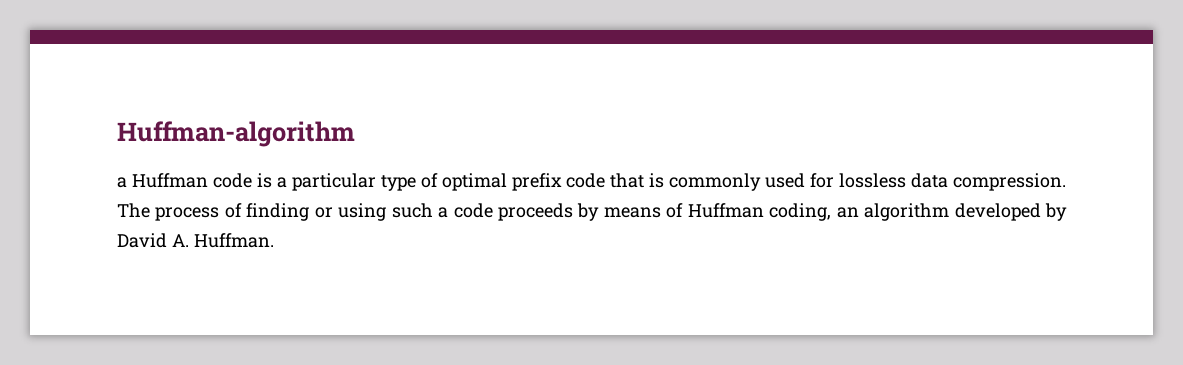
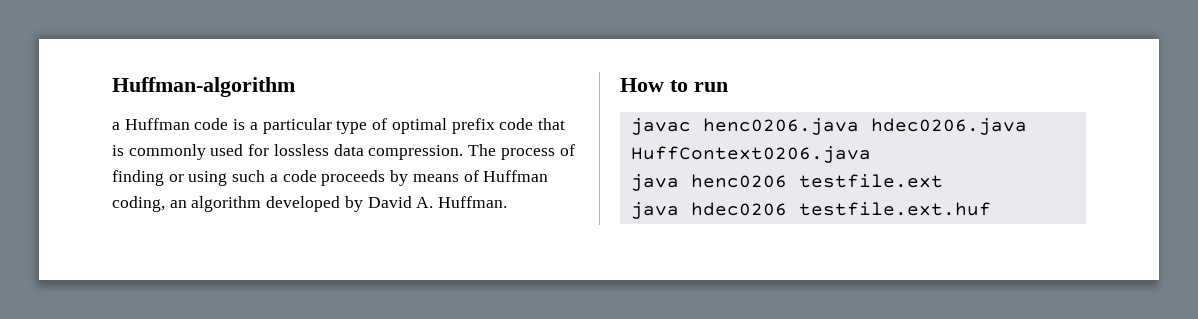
+ How to run
+ javac henc0206.java hdec0206.java HuffContext0206.java
+ java henc0206 testfile.ext
+ java hdec0206 testfile.ext.huf

